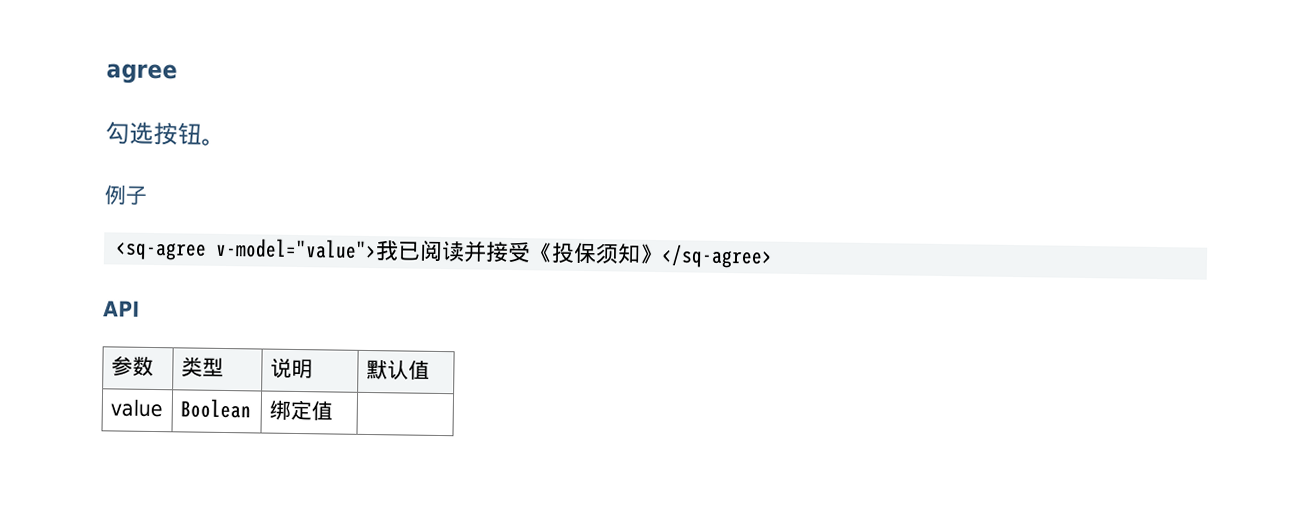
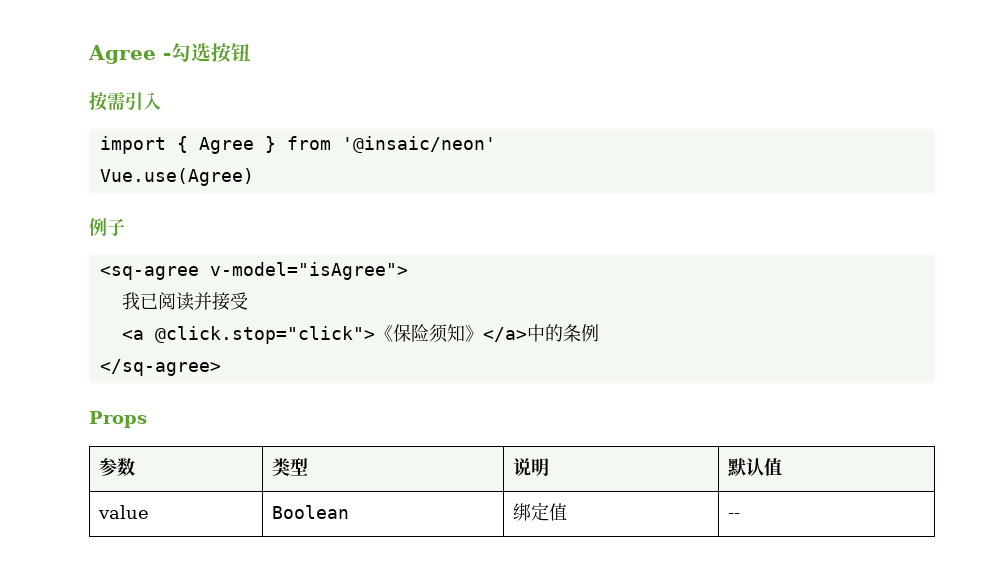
- agree
- 勾选按钮。
+ Agree -勾选按钮
+ 按需引入
+ import { Agree } from '@insaic/neon'
+ Vue.use(Agree)
- <sq-agree v-model="value">我已阅读并接受《投保须知》</sq-agree>
+ <sq-agree v-model="isAgree">
+ 我已阅读并接受
+ <a @click.stop="click">《保险须知》</a>中的条例
+ </sq-agree>
- API
+ Props
- value | Boolean | 绑定值 |
+ value | Boolean | 绑定值 | --

